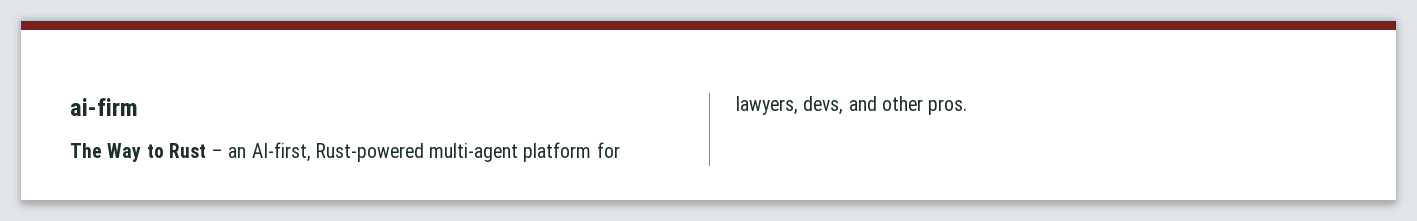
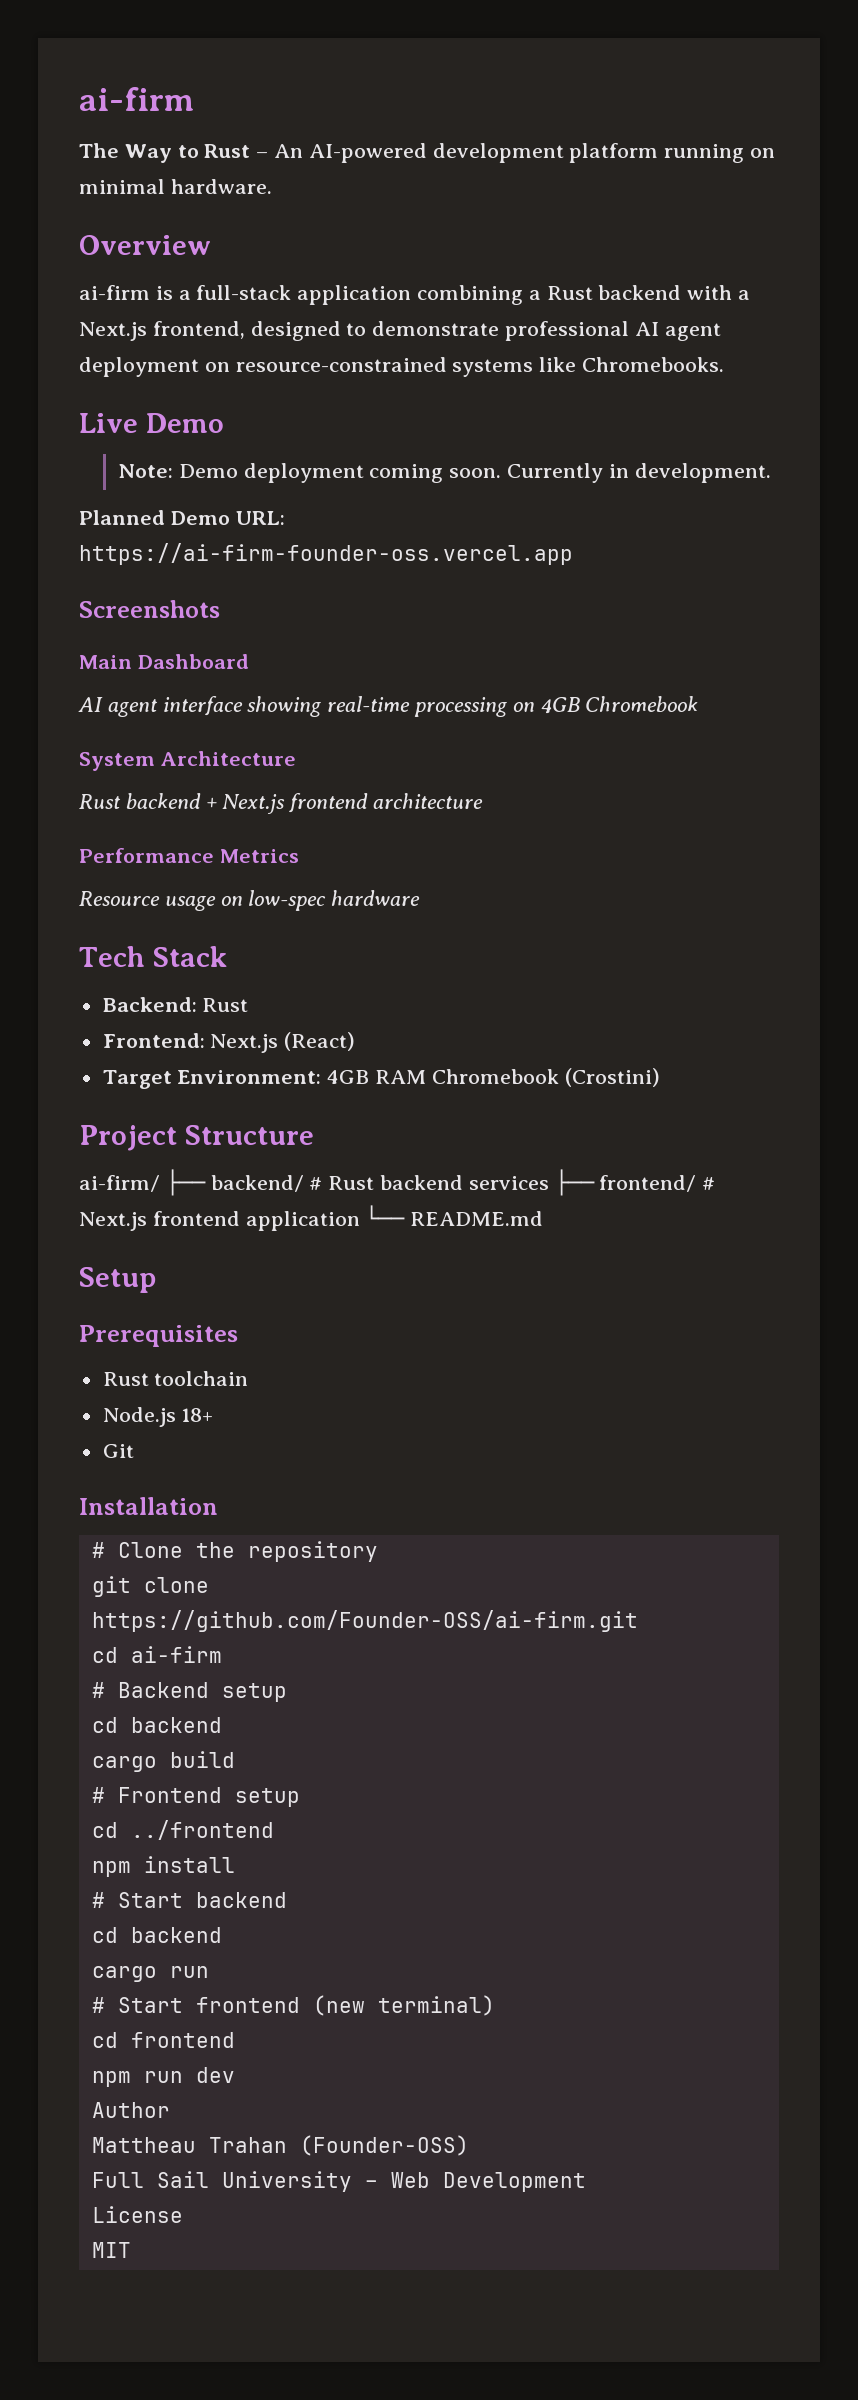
- The Way to Rust – an AI-first, Rust-powered multi-agent platform for lawyers, devs, and other pros.
+ The Way to Rust – An AI-powered development platform running on minimal hardware.
+ Overview
+ ai-firm is a full-stack application combining a Rust backend with a Next.js frontend, designed to demonstrate professional AI agent deployment on resource-constrained systems like Chromebooks.
+ Live Demo
+ Note: Demo deployment coming soon. Currently in development.
+ Planned Demo URL: https://ai-firm-founder-oss.vercel.app
+ Screenshots
+ Main Dashboard
+ AI agent interface showing real-time processing on 4GB Chromebook
+ System Architecture
+ Rust backend + Next.js frontend architecture
+ Performance Metrics
+ Resource usage on low-spec hardware
+ Tech Stack
+ Backend: Rust
+ Frontend: Next.js (React)
+ Target Environment: 4GB RAM Chromebook (Crostini)
+ Project Structure
+ ai-firm/ ├── backend/ # Rust backend services ├── frontend/ # Next.js frontend application └── README.md
+ Setup
+ Prerequisites
+ Rust toolchain
+ Node.js 18+
+ Git
+ Installation
+ # Clone the repository
+ git clone https://github.com/Founder-OSS/ai-firm.git
+ cd ai-firm
+ # Backend setup
+ cd backend
+ cargo build
+ # Frontend setup
+ cd ../frontend
+ npm install
+ # Start backend
+ cd backend
+ cargo run
+ # Start frontend (new terminal)
+ cd frontend
+ npm run dev
+ Author
+ Mattheau Trahan (Founder-OSS)
+ Full Sail University – Web Development
+ License
+ MIT

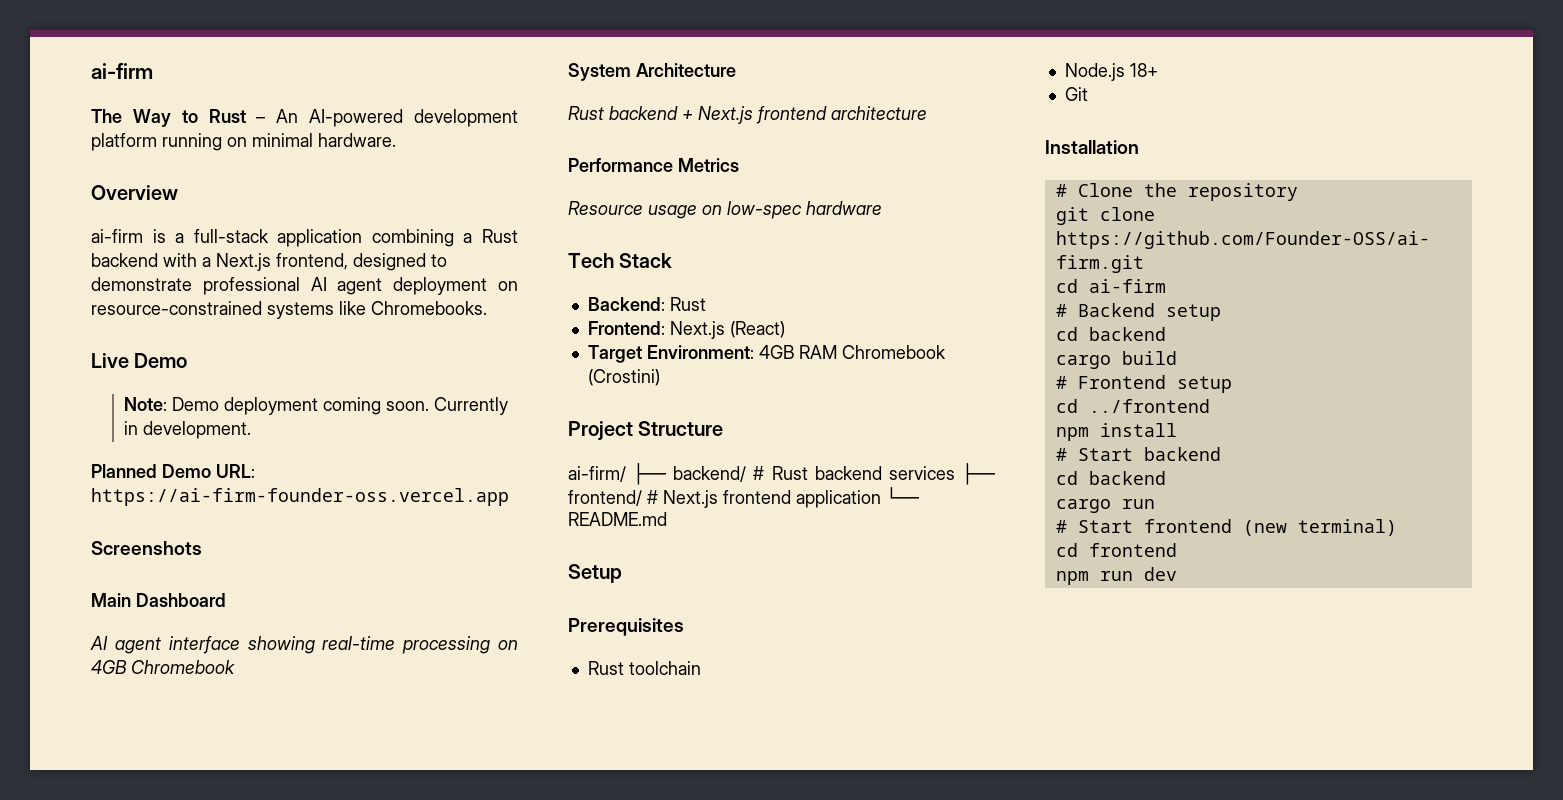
- Author
- Mattheau Trahan (Founder-OSS)
- Full Sail University – Web Development
- License
- MIT

